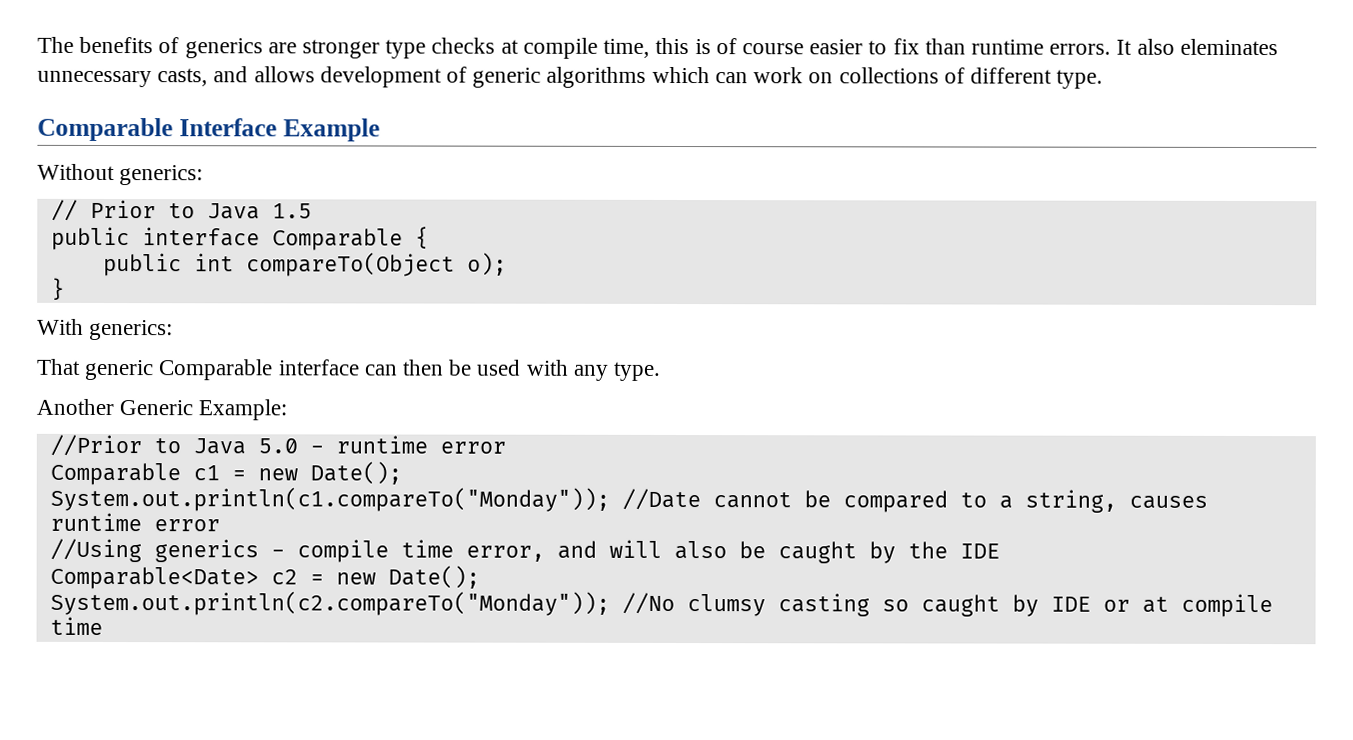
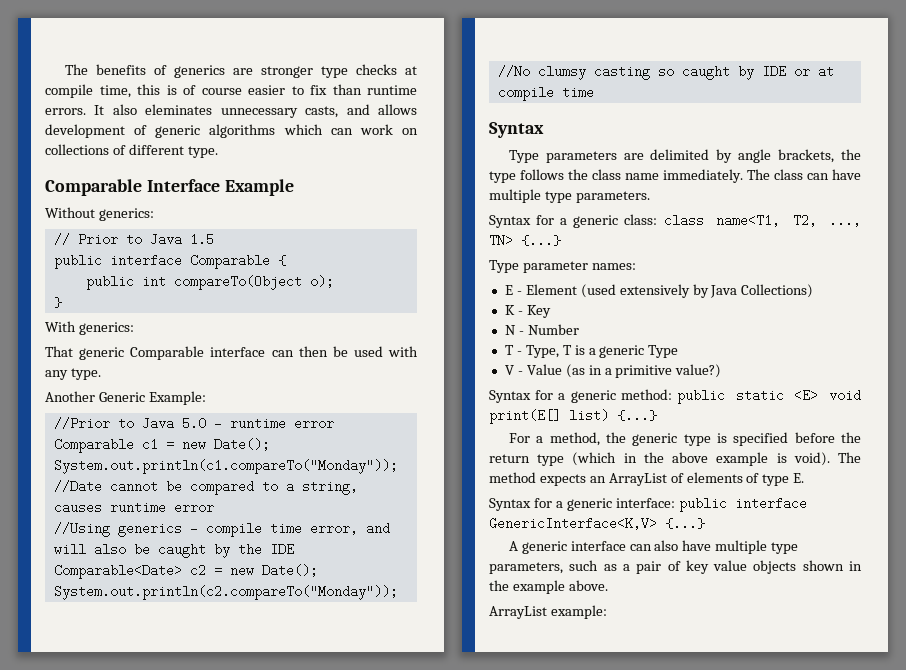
  System.out.println(c2.compareTo("Monday")); //No clumsy casting so caught by IDE or at compile time
+ Syntax
+ Type parameters are delimited by angle brackets, the type follows the class name immediately. The class can have multiple type parameters.
+ Syntax for a generic class: class name<T1, T2, ..., TN> {...}
+ Type parameter names:
+ E - Element (used extensively by Java Collections)
+ K - Key
+ N - Number
+ T - Type, T is a generic Type
+ V - Value (as in a primitive value?)
+ Syntax for a generic method: public static <E> void print(E[] list) {...}
+ For a method, the generic type is specified before the return type (which in the above example is void). The method expects an ArrayList of elements of type E.
+ Syntax for a generic interface: public interface GenericInterface<K,V> {...}
+ A generic interface can also have multiple type parameters, such as a pair of key value objects shown in the example above.
+ ArrayList example:

